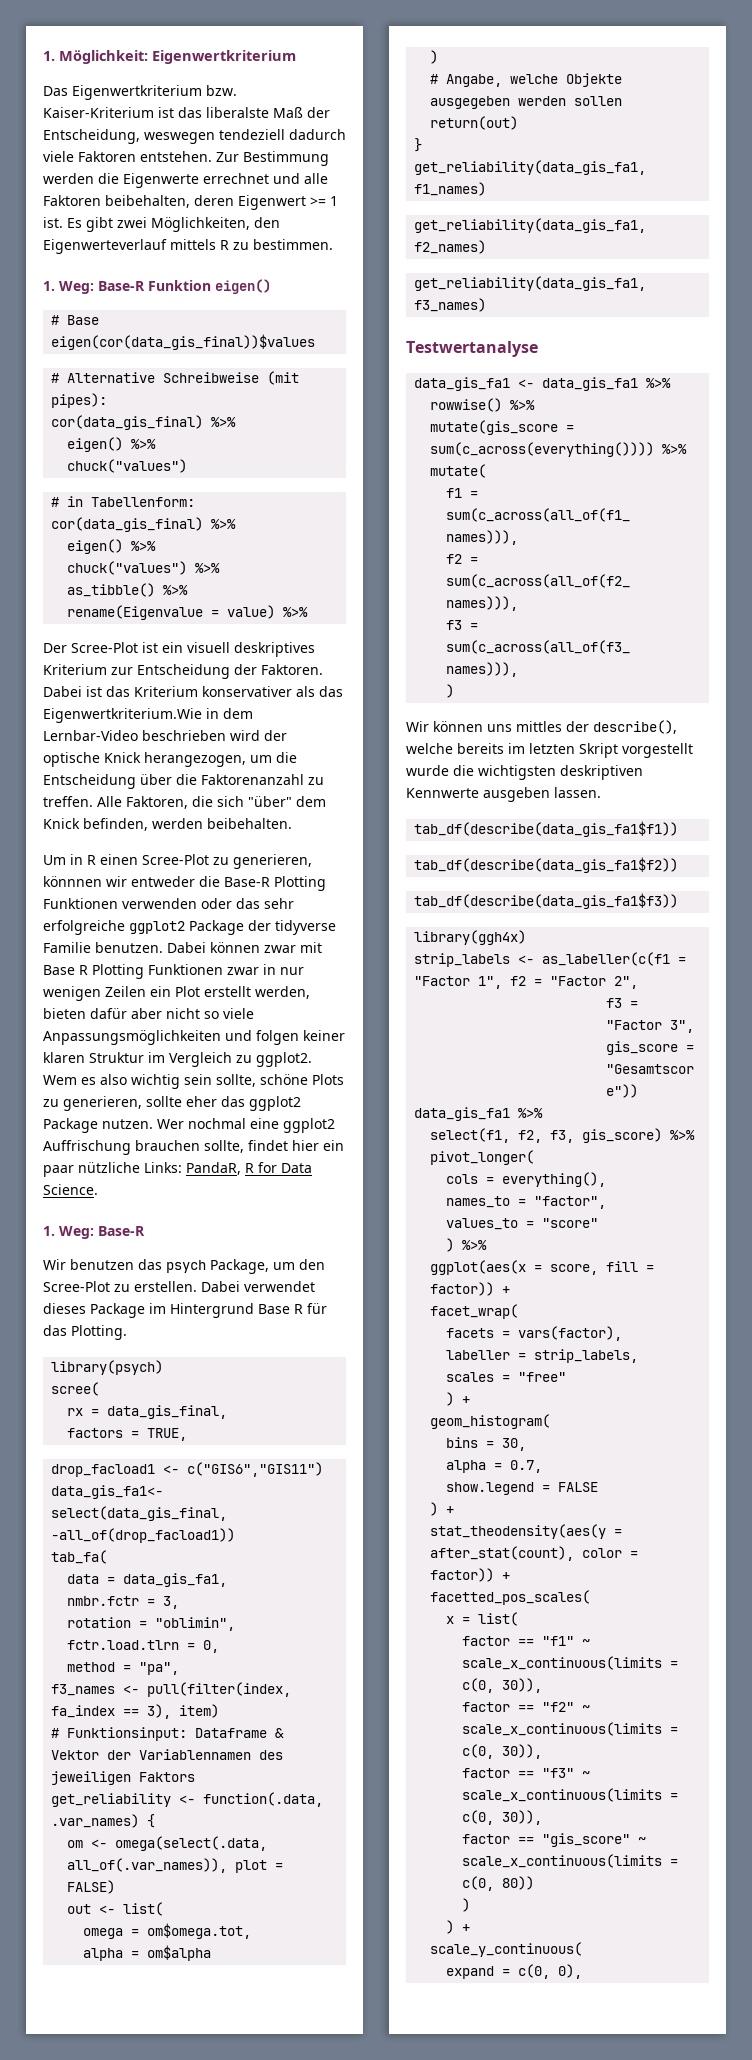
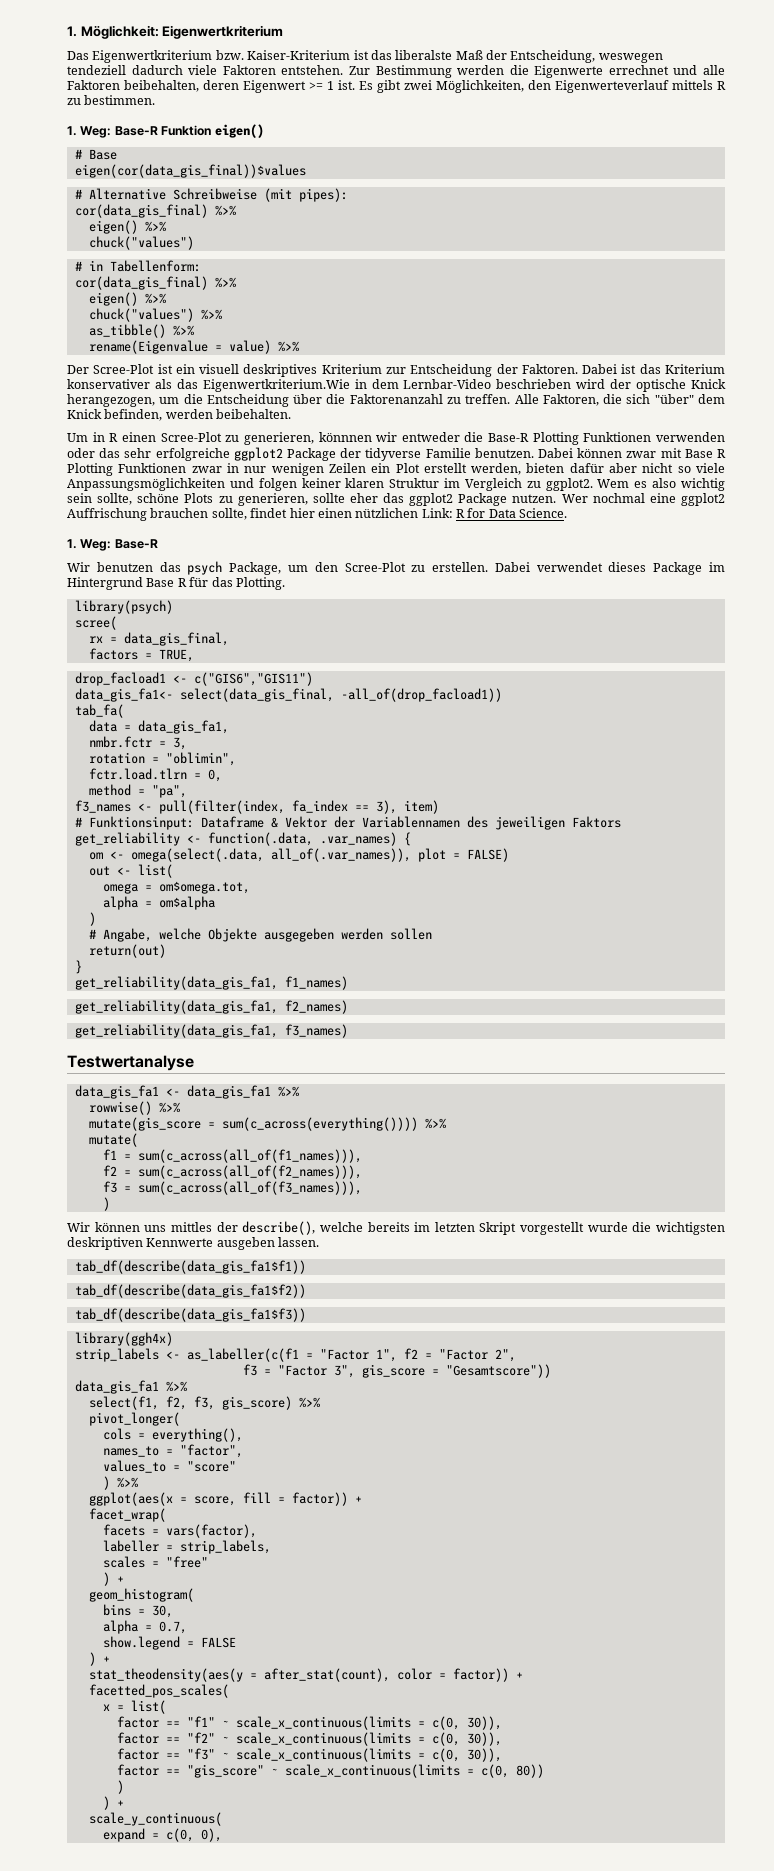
- Wer nochmal eine ggplot2 Auffrischung brauchen sollte, findet hier ein paar nützliche Links: PandaR, R for Data Science.
+ Wer nochmal eine ggplot2 Auffrischung brauchen sollte, findet hier einen nützlichen Link: R for Data Science.

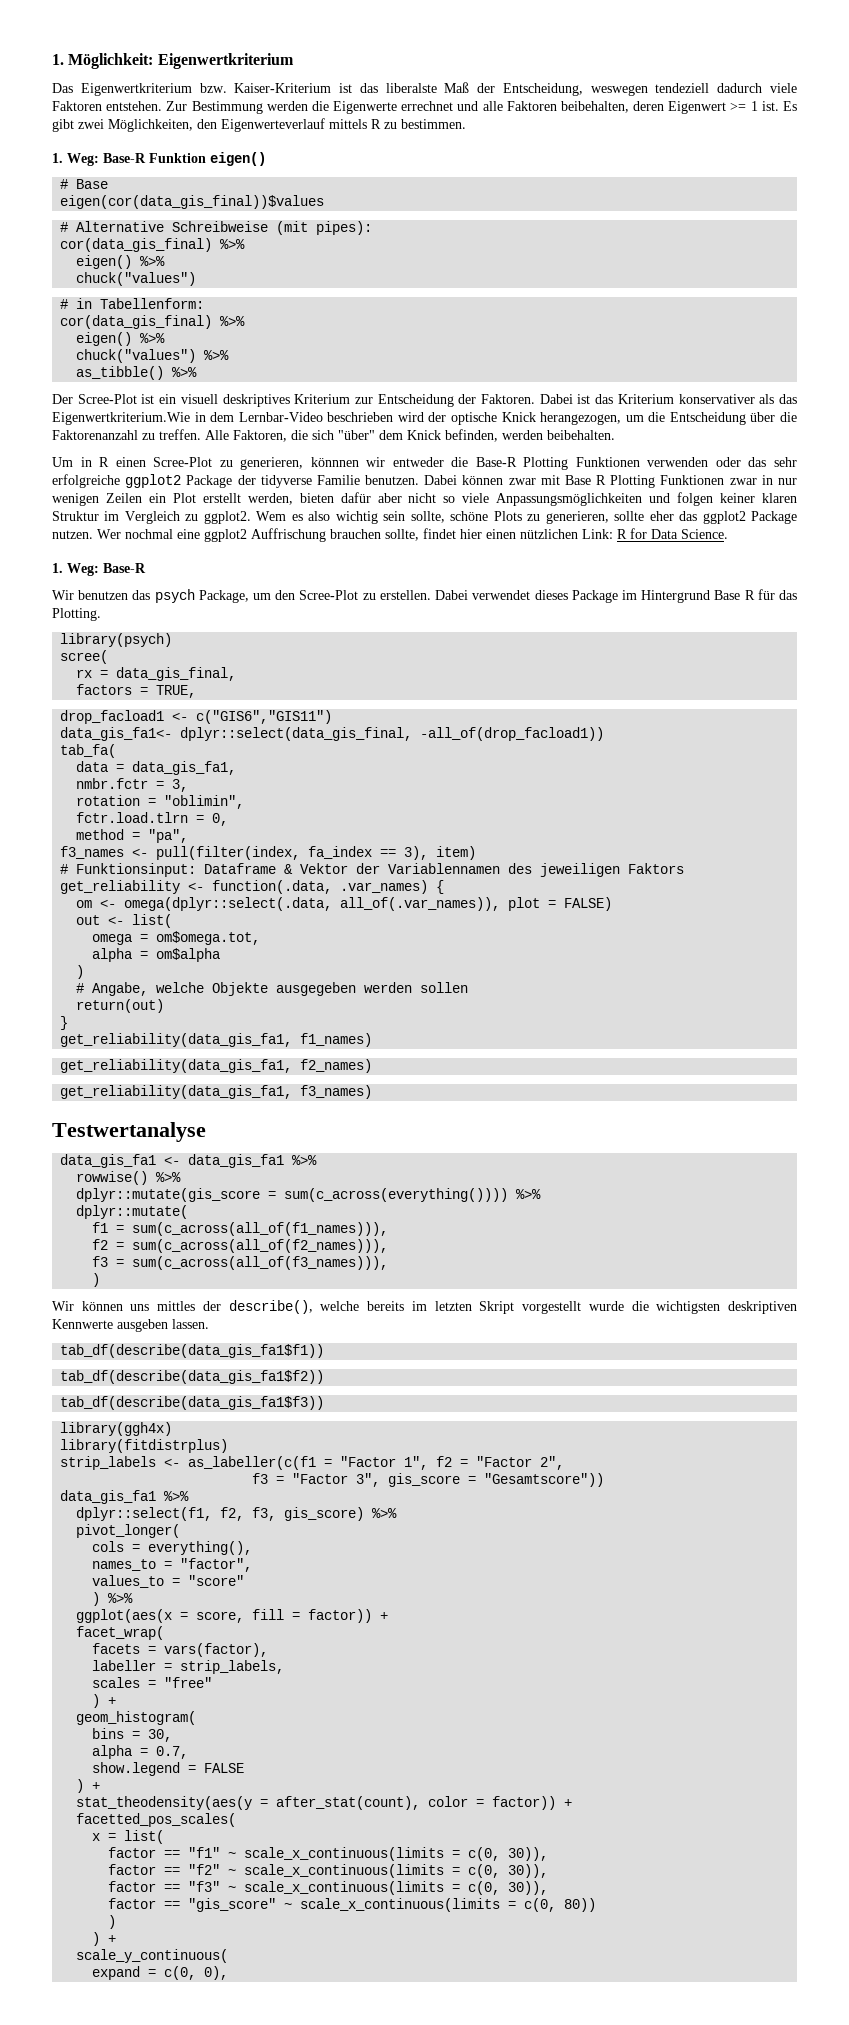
- rename(Eigenvalue = value) %>%
- data_gis_fa1<- select(data_gis_final, -all_of(drop_facload1))
+ data_gis_fa1<- dplyr::select(data_gis_final, -all_of(drop_facload1))
- om <- omega(select(.data, all_of(.var_names)), plot = FALSE)
+ om <- omega(dplyr::select(.data, all_of(.var_names)), plot = FALSE)
- mutate(gis_score = sum(c_across(everything()))) %>%
+ dplyr::mutate(gis_score = sum(c_across(everything()))) %>%
- mutate(
+ dplyr::mutate(
+ library(fitdistrplus)
- select(f1, f2, f3, gis_score) %>%
+ dplyr::select(f1, f2, f3, gis_score) %>%

